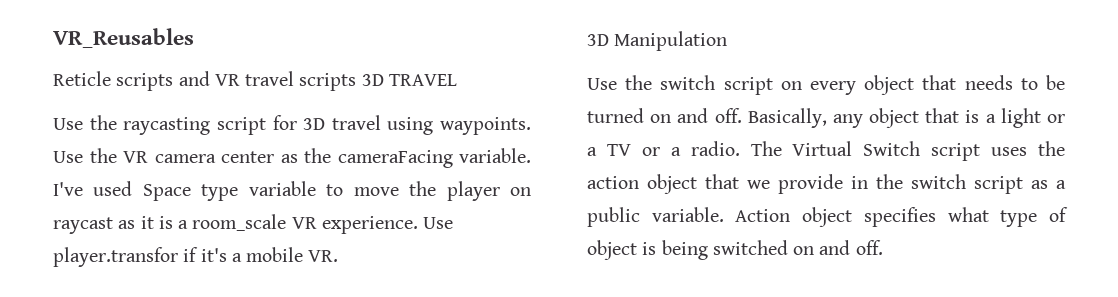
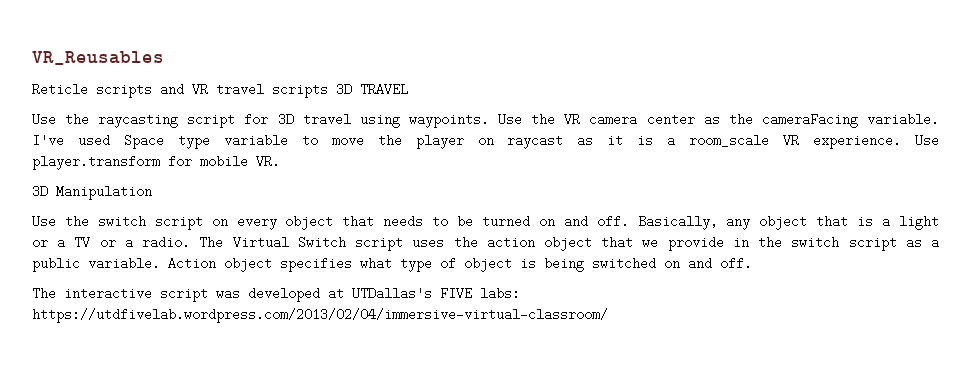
- Use player.transfor if it's a mobile VR.
+ Use player.transform for mobile VR.
+ The interactive script was developed at UTDallas's FIVE labs: https://utdfivelab.wordpress.com/2013/02/04/immersive-virtual-classroom/

